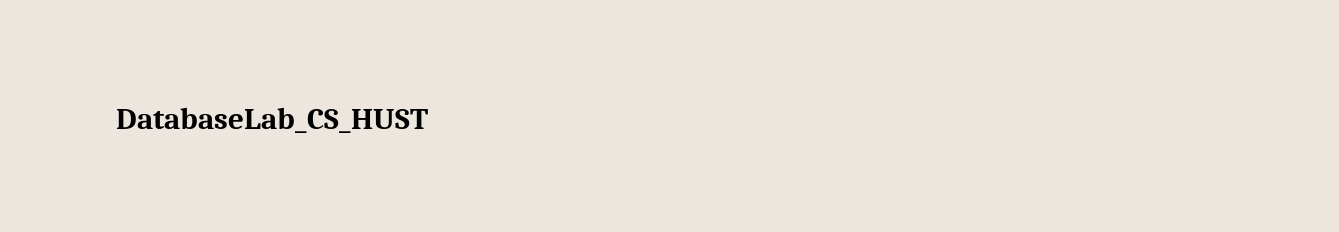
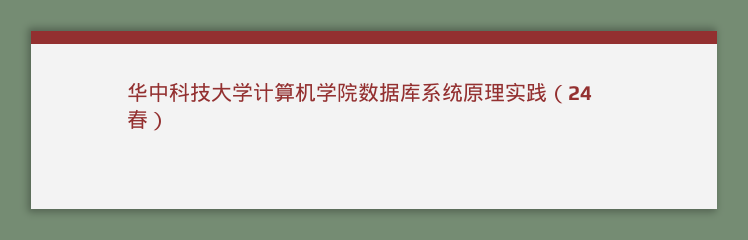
- DatabaseLab_CS_HUST
+ 华中科技大学计算机学院数据库系统原理实践（24春）

